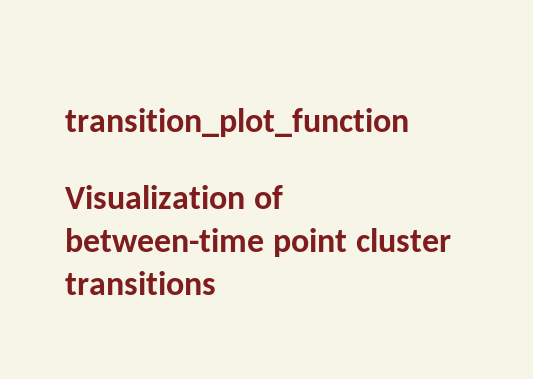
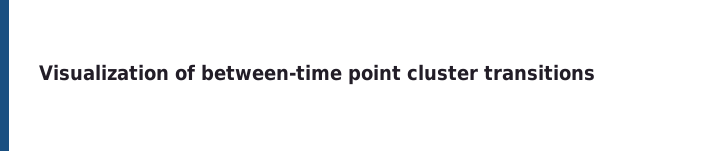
- transition_plot_function

